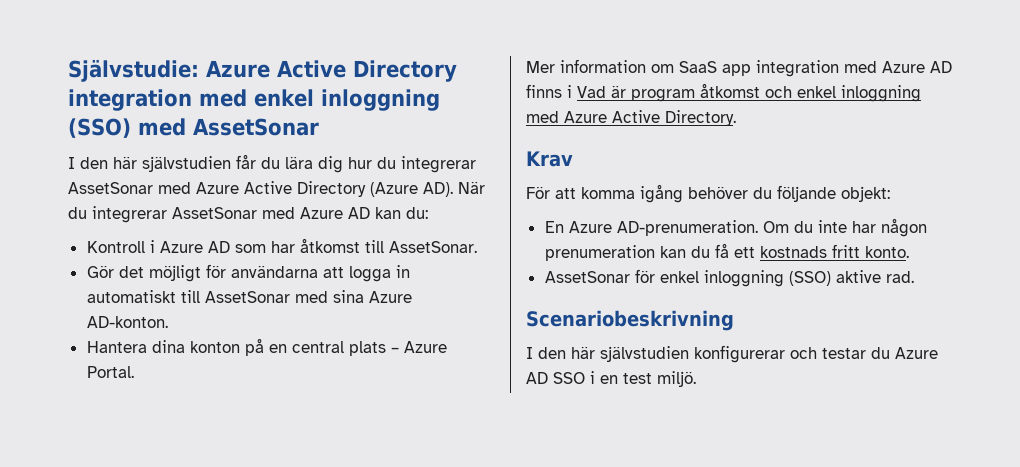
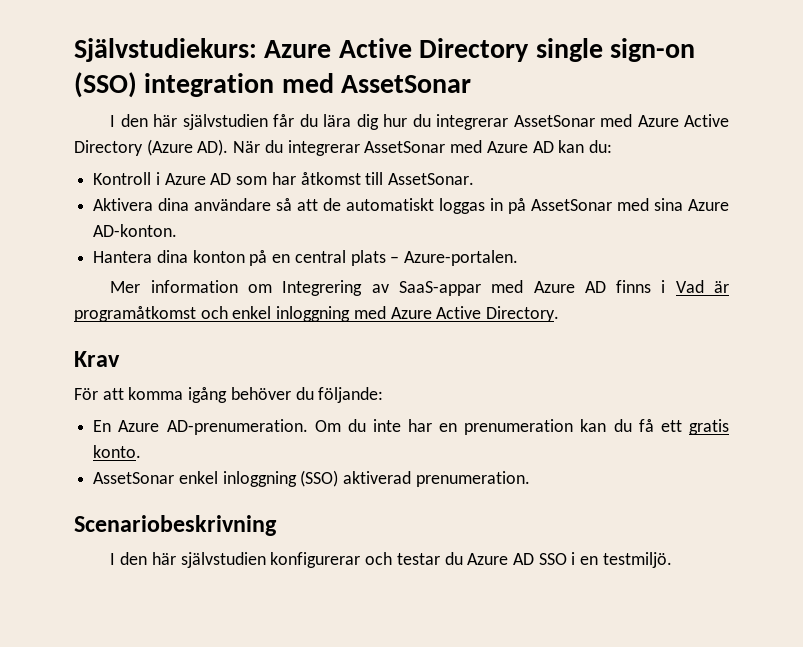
- Självstudie: Azure Active Directory integration med enkel inloggning (SSO) med AssetSonar
+ Självstudiekurs: Azure Active Directory single sign-on (SSO) integration med AssetSonar
- Gör det möjligt för användarna att logga in automatiskt till AssetSonar med sina Azure AD-konton.
+ Aktivera dina användare så att de automatiskt loggas in på AssetSonar med sina Azure AD-konton.
- Hantera dina konton på en central plats – Azure Portal.
+ Hantera dina konton på en central plats – Azure-portalen.
- Mer information om SaaS app integration med Azure AD finns i Vad är program åtkomst och enkel inloggning med Azure Active Directory.
+ Mer information om Integrering av SaaS-appar med Azure AD finns i Vad är programåtkomst och enkel inloggning med Azure Active Directory.
- För att komma igång behöver du följande objekt:
+ För att komma igång behöver du följande:
- Om du inte har någon prenumeration kan du få ett kostnads fritt konto.
+ Om du inte har en prenumeration kan du få ett gratis konto.
- AssetSonar för enkel inloggning (SSO) aktive rad.
+ AssetSonar enkel inloggning (SSO) aktiverad prenumeration.
- I den här självstudien konfigurerar och testar du Azure AD SSO i en test miljö.
+ I den här självstudien konfigurerar och testar du Azure AD SSO i en testmiljö.

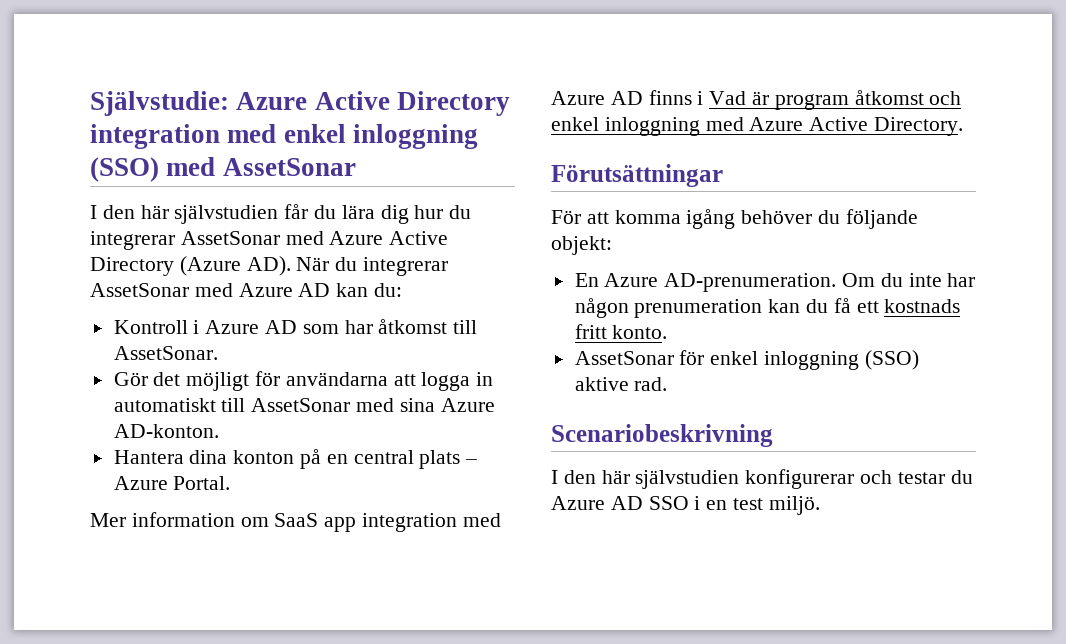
- Självstudiekurs: Azure Active Directory single sign-on (SSO) integration med AssetSonar
+ Självstudie: Azure Active Directory integration med enkel inloggning (SSO) med AssetSonar
- Aktivera dina användare så att de automatiskt loggas in på AssetSonar med sina Azure AD-konton.
+ Gör det möjligt för användarna att logga in automatiskt till AssetSonar med sina Azure AD-konton.
- Hantera dina konton på en central plats – Azure-portalen.
+ Hantera dina konton på en central plats – Azure Portal.
- Mer information om Integrering av SaaS-appar med Azure AD finns i Vad är programåtkomst och enkel inloggning med Azure Active Directory.
+ Mer information om SaaS app integration med Azure AD finns i Vad är program åtkomst och enkel inloggning med Azure Active Directory.
- Krav
+ Förutsättningar
- För att komma igång behöver du följande:
+ För att komma igång behöver du följande objekt:
- Om du inte har en prenumeration kan du få ett gratis konto.
+ Om du inte har någon prenumeration kan du få ett kostnads fritt konto.
- AssetSonar enkel inloggning (SSO) aktiverad prenumeration.
+ AssetSonar för enkel inloggning (SSO) aktive rad.
- I den här självstudien konfigurerar och testar du Azure AD SSO i en testmiljö.
+ I den här självstudien konfigurerar och testar du Azure AD SSO i en test miljö.

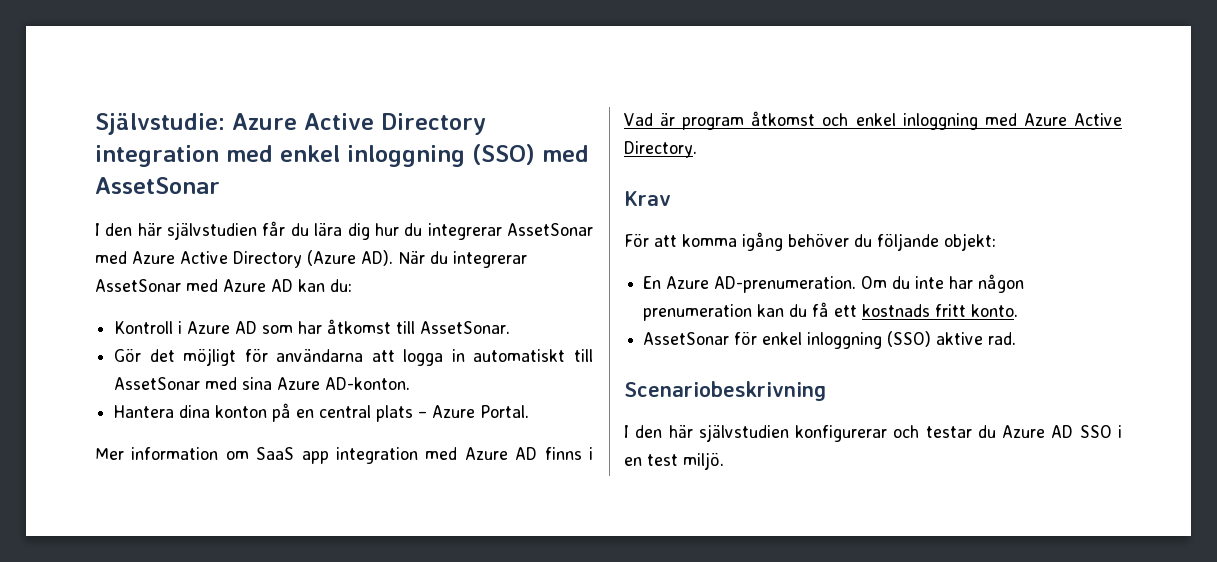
- Förutsättningar
+ Krav

